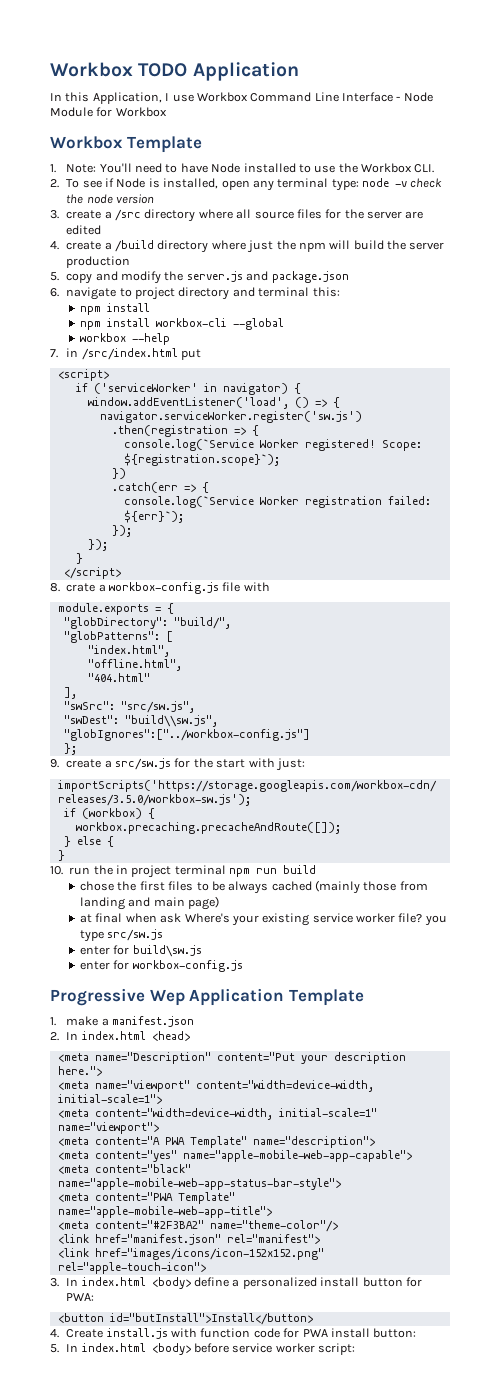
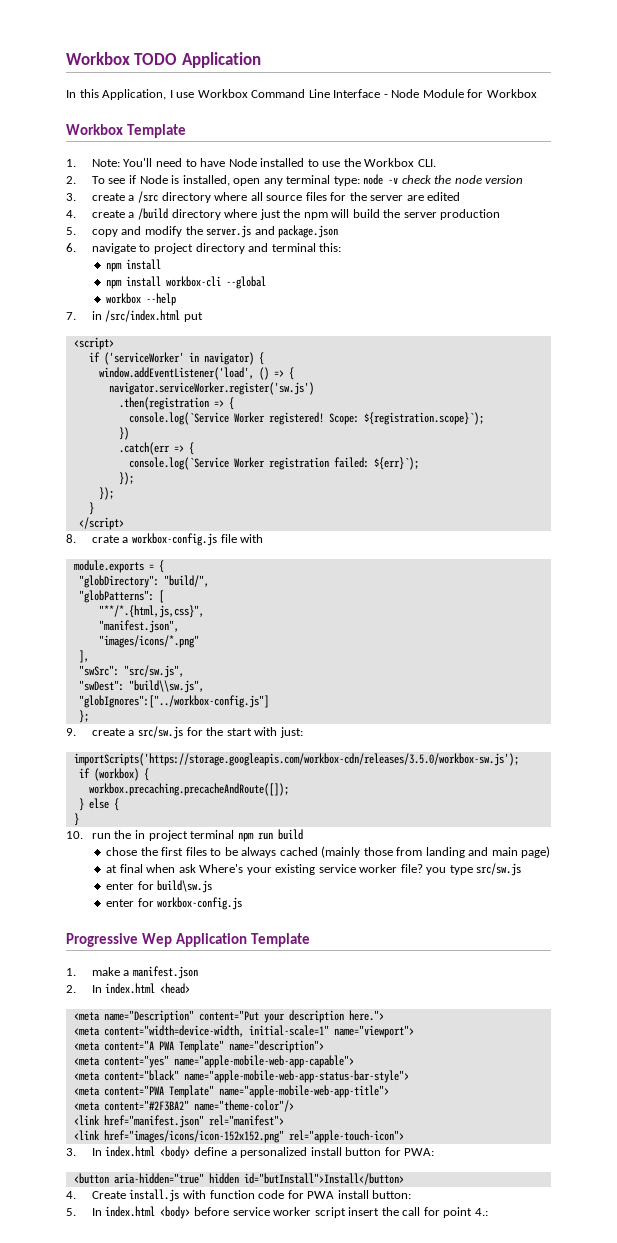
- "index.html",
- "offline.html",
- "404.html"
+ "**/*.{html,js,css}",
+ "manifest.json",
+ "images/icons/*.png"
- <meta name="viewport" content="width=device-width, initial-scale=1">
- <button id="butInstall">Install</button>
+ <button aria-hidden="true" hidden id="butInstall">Install</button>
- 5. In index.html <body> before service worker script:
+ 5. In index.html <body> before service worker script insert the call for point 4.:

